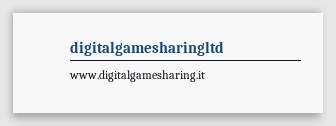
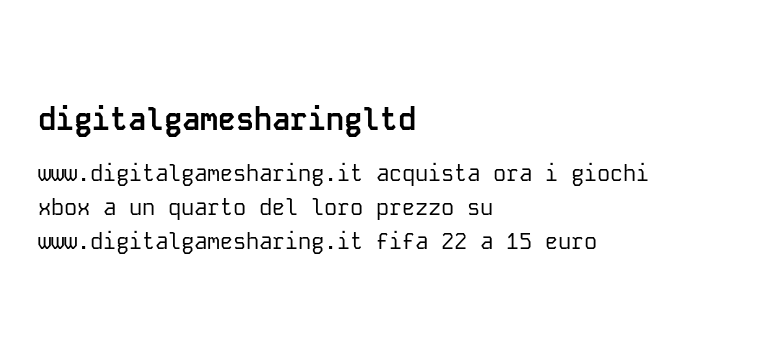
- www.digitalgamesharing.it
+ www.digitalgamesharing.it acquista ora i giochi xbox a un quarto del loro prezzo su www.digitalgamesharing.it fifa 22 a 15 euro

